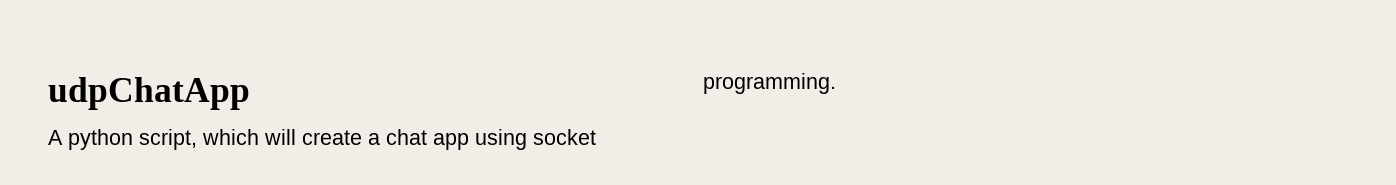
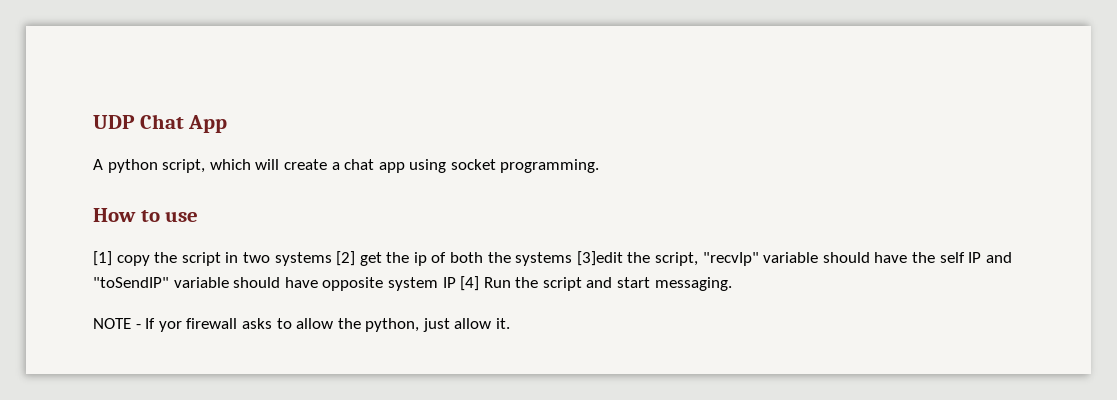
- udpChatApp
+ UDP Chat App
+ How to use
+ [1] copy the script in two systems [2] get the ip of both the systems [3]edit the script, "recvIp" variable should have the self IP and "toSendIP" variable should have opposite system IP [4] Run the script and start messaging.
+ NOTE - If yor firewall asks to allow the python, just allow it.

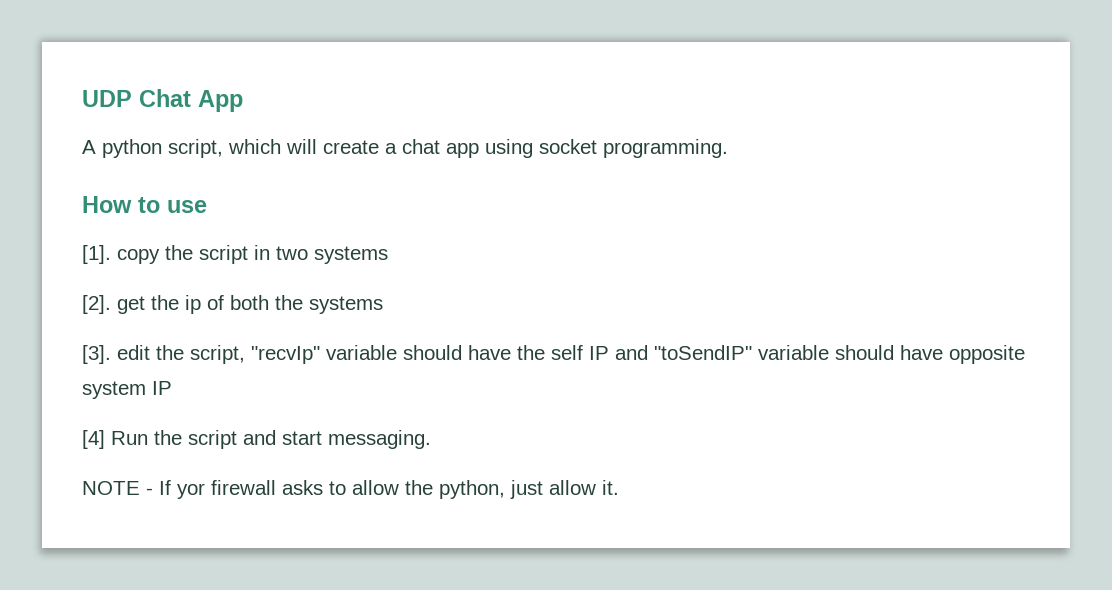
- [1] copy the script in two systems [2] get the ip of both the systems [3]edit the script, "recvIp" variable should have the self IP and "toSendIP" variable should have opposite system IP [4] Run the script and start messaging.
+ [1]. copy the script in two systems
+ [2]. get the ip of both the systems
+ [3]. edit the script, "recvIp" variable should have the self IP and "toSendIP" variable should have opposite system IP
+ [4] Run the script and start messaging.

